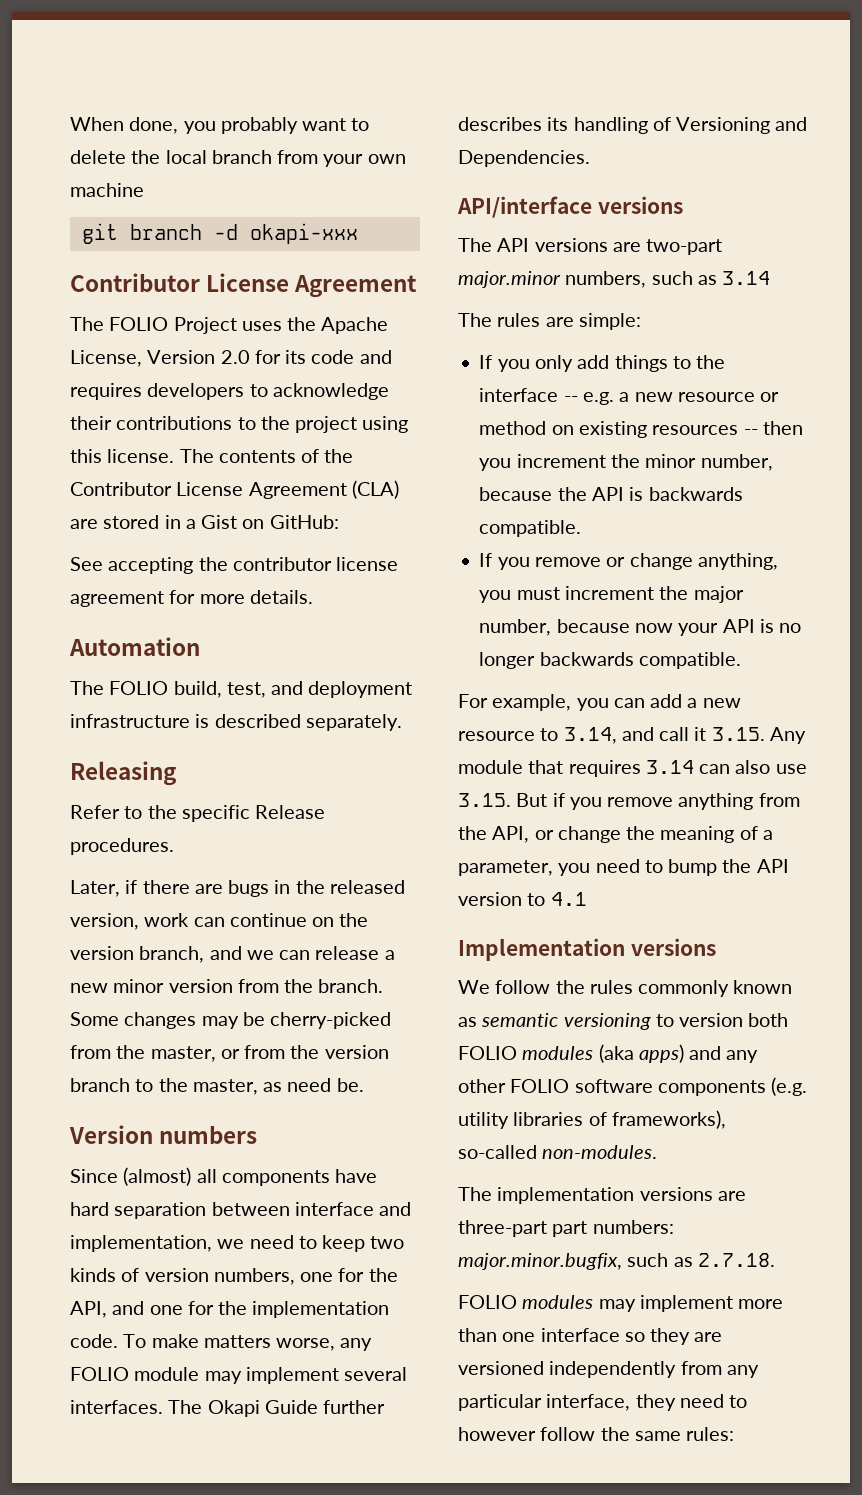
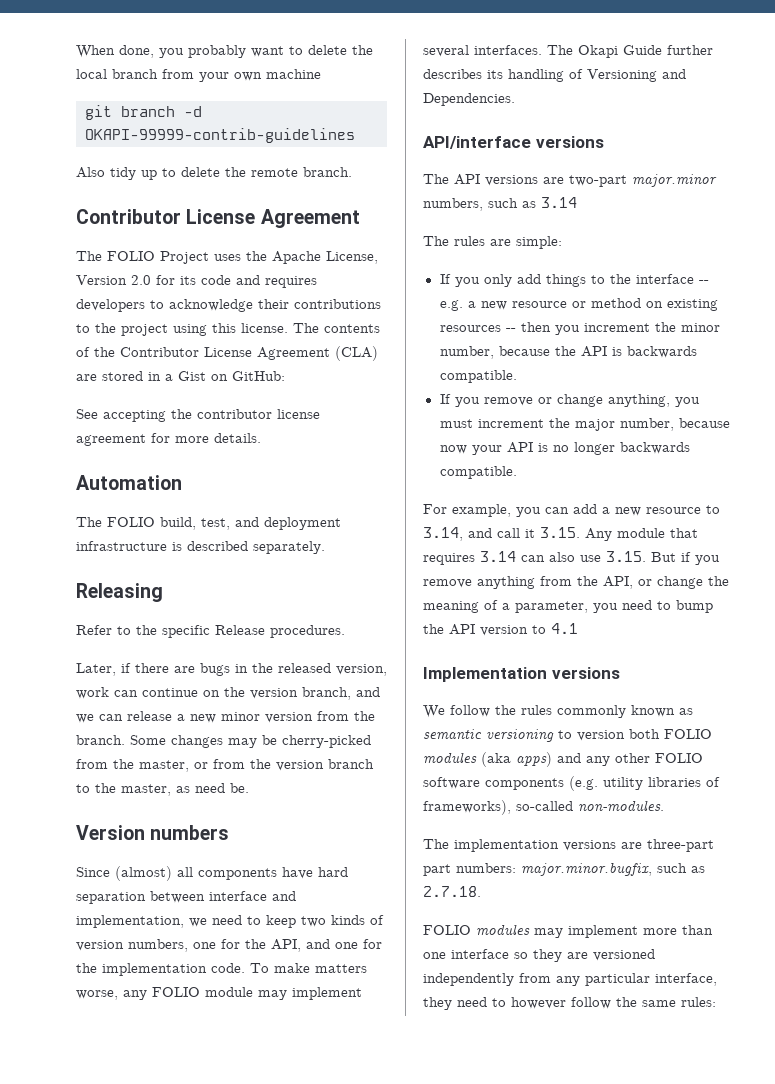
- git branch -d okapi-xxx
+ git branch -d OKAPI-99999-contrib-guidelines
+ Also tidy up to delete the remote branch.

